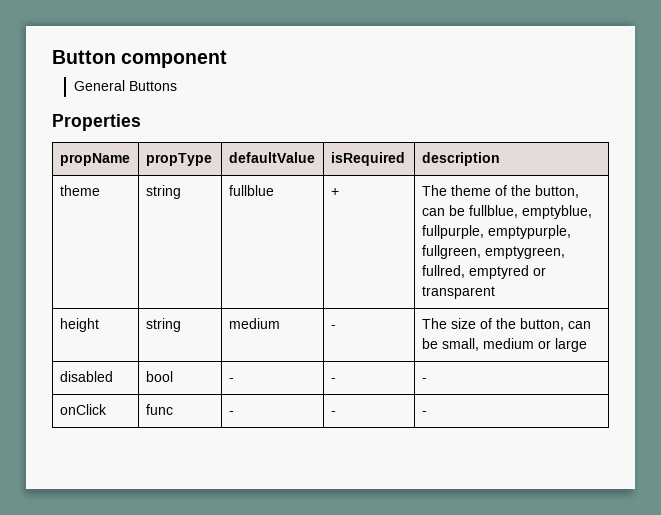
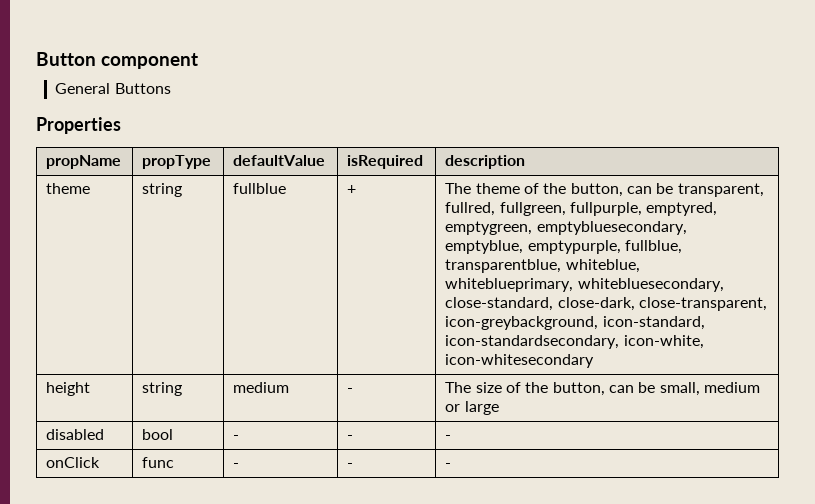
- theme | string | fullblue | + | The theme of the button, can be fullblue, emptyblue, fullpurple, emptypurple, fullgreen, emptygreen, fullred, emptyred or transparent
+ theme | string | fullblue | + | The theme of the button, can be transparent, fullred, fullgreen, fullpurple, emptyred, emptygreen, emptybluesecondary, emptyblue, emptypurple, fullblue, transparentblue, whiteblue, whiteblueprimary, whitebluesecondary, close-standard, close-dark, close-transparent, icon-greybackground, icon-standard, icon-standardsecondary, icon-white, icon-whitesecondary

